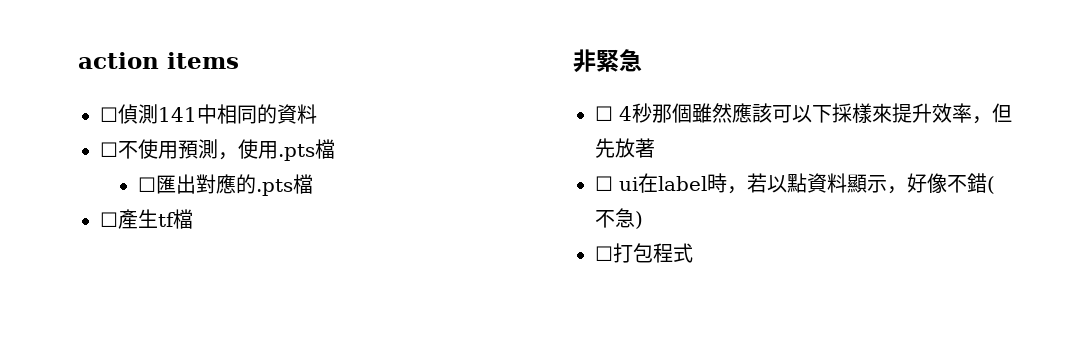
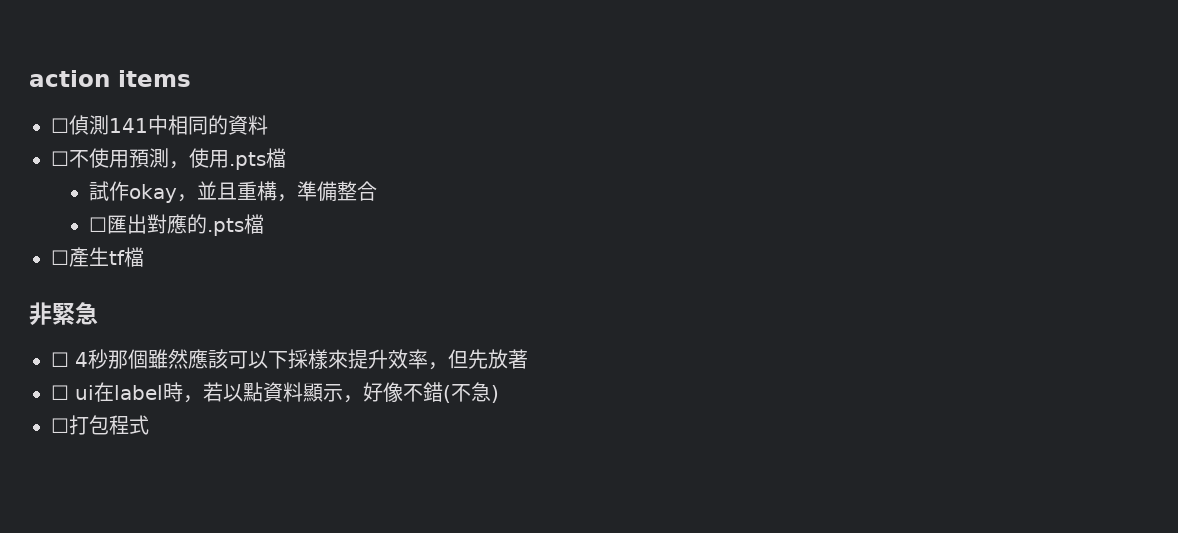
+ 試作okay，並且重構，準備整合

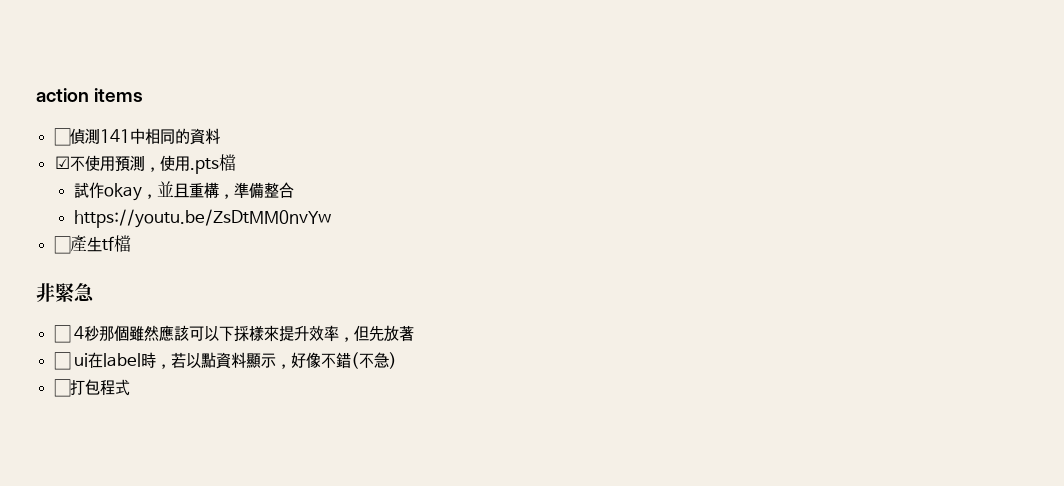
- ☐不使用預測，使用.pts檔
+ ☑不使用預測，使用.pts檔
- ☐匯出對應的.pts檔
+ https://youtu.be/ZsDtMM0nvYw

